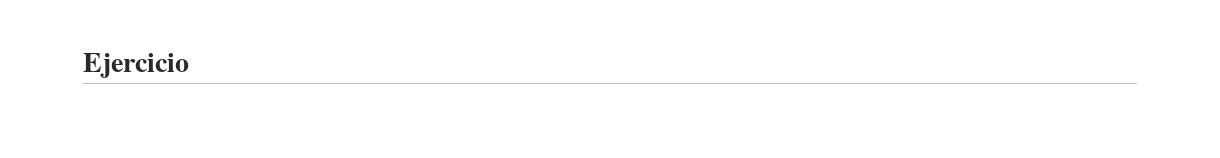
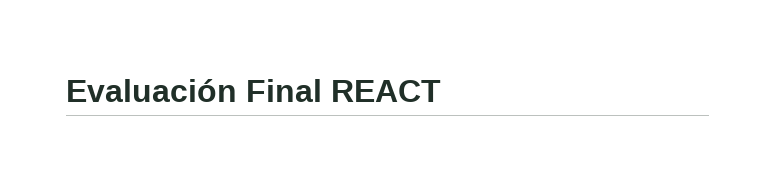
- Ejercicio
+ Evaluación Final REACT

